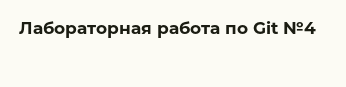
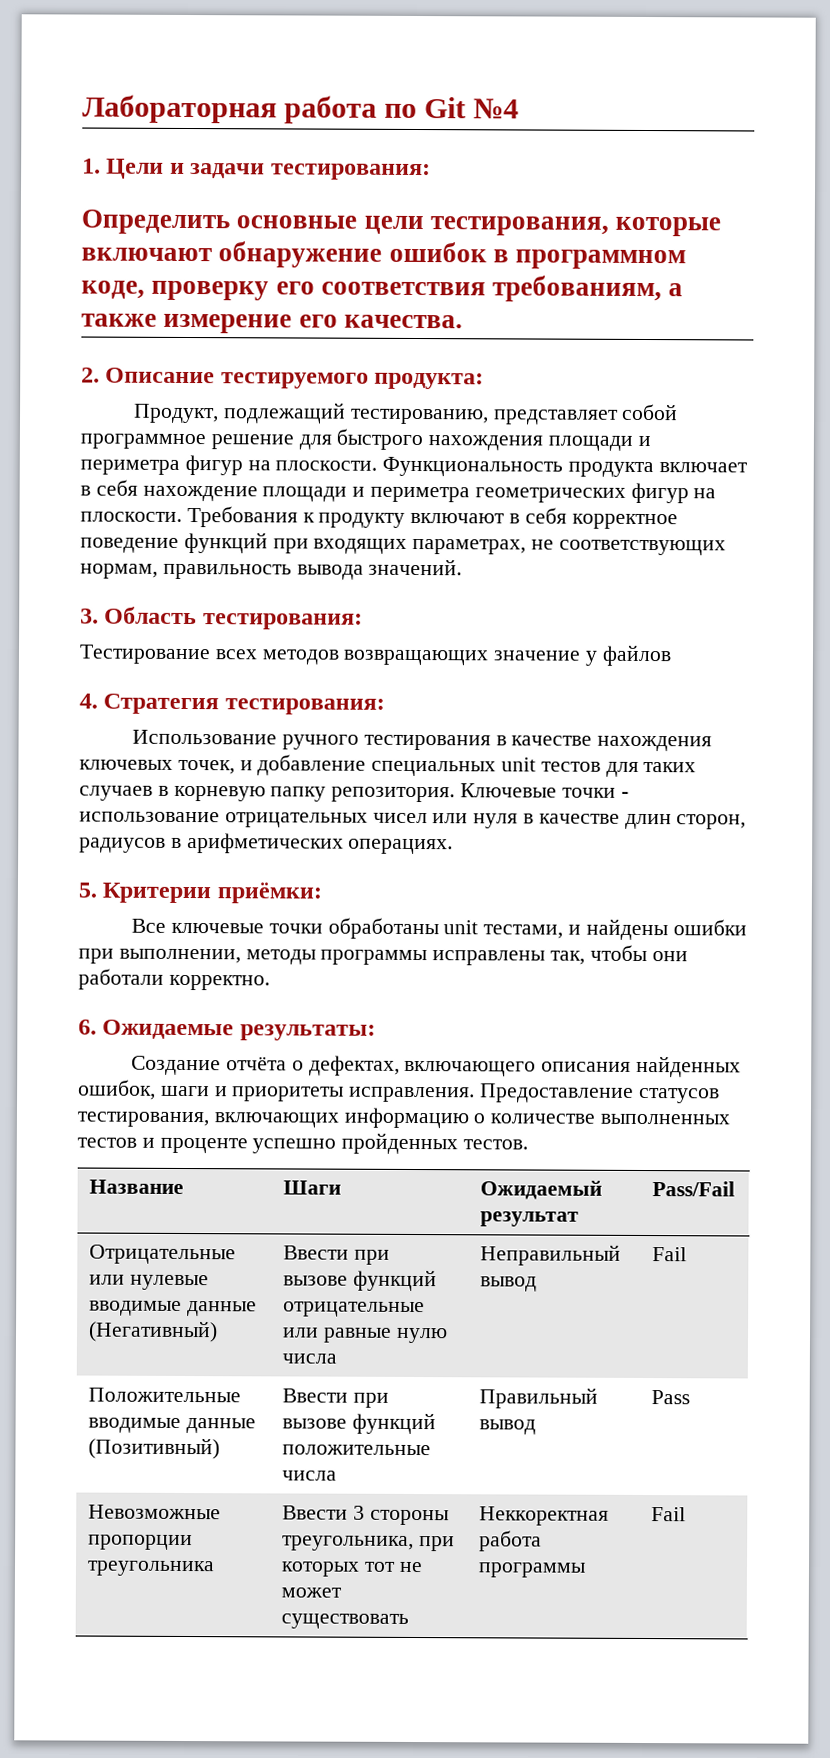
+ 1. Цели и задачи тестирования:
+ Определить основные цели тестирования, которые включают обнаружение ошибок в программном коде, проверку его соответствия требованиям, а также измерение его качества.
+ 2. Описание тестируемого продукта:
+ Продукт, подлежащий тестированию, представляет собой программное решение для быстрого нахождения площади и периметра фигур на плоскости. Функциональность продукта включает в себя нахождение площади и периметра геометрических фигур на плоскости. Требования к продукту включают в себя корректное поведение функций при входящих параметрах, не соответствующих нормам, правильность вывода значений.
+ 3. Область тестирования:
+ Тестирование всех методов возвращающих значение у файлов
+ 4. Стратегия тестирования:
+ Использование ручного тестирования в качестве нахождения ключевых точек, и добавление специальных unit тестов для таких случаев в корневую папку репозитория. Ключевые точки - использование отрицательных чисел или нуля в качестве длин сторон, радиусов в арифметических операциях.
+ 5. Критерии приёмки:
+ Все ключевые точки обработаны unit тестами, и найдены ошибки при выполнении, методы программы исправлены так, чтобы они работали корректно.
+ 6. Ожидаемые результаты:
+ Создание отчёта о дефектах, включающего описания найденных ошибок, шаги и приоритеты исправления. Предоставление статусов тестирования, включающих информацию о количестве выполненных тестов и проценте успешно пройденных тестов.
+ Название | Шаги | Ожидаемый результат | Pass/Fail
+ Отрицательные или нулевые вводимые данные (Негативный) | Ввести при вызове функций отрицательные или равные нулю числа | Неправильный вывод | Fail
+ Положительные вводимые данные (Позитивный) | Ввести при вызове функций положительные числа | Правильный вывод | Pass
+ Невозможные пропорции треугольника | Ввести 3 стороны треугольника, при которых тот не может существовать | Неккоректная работа программы | Fail

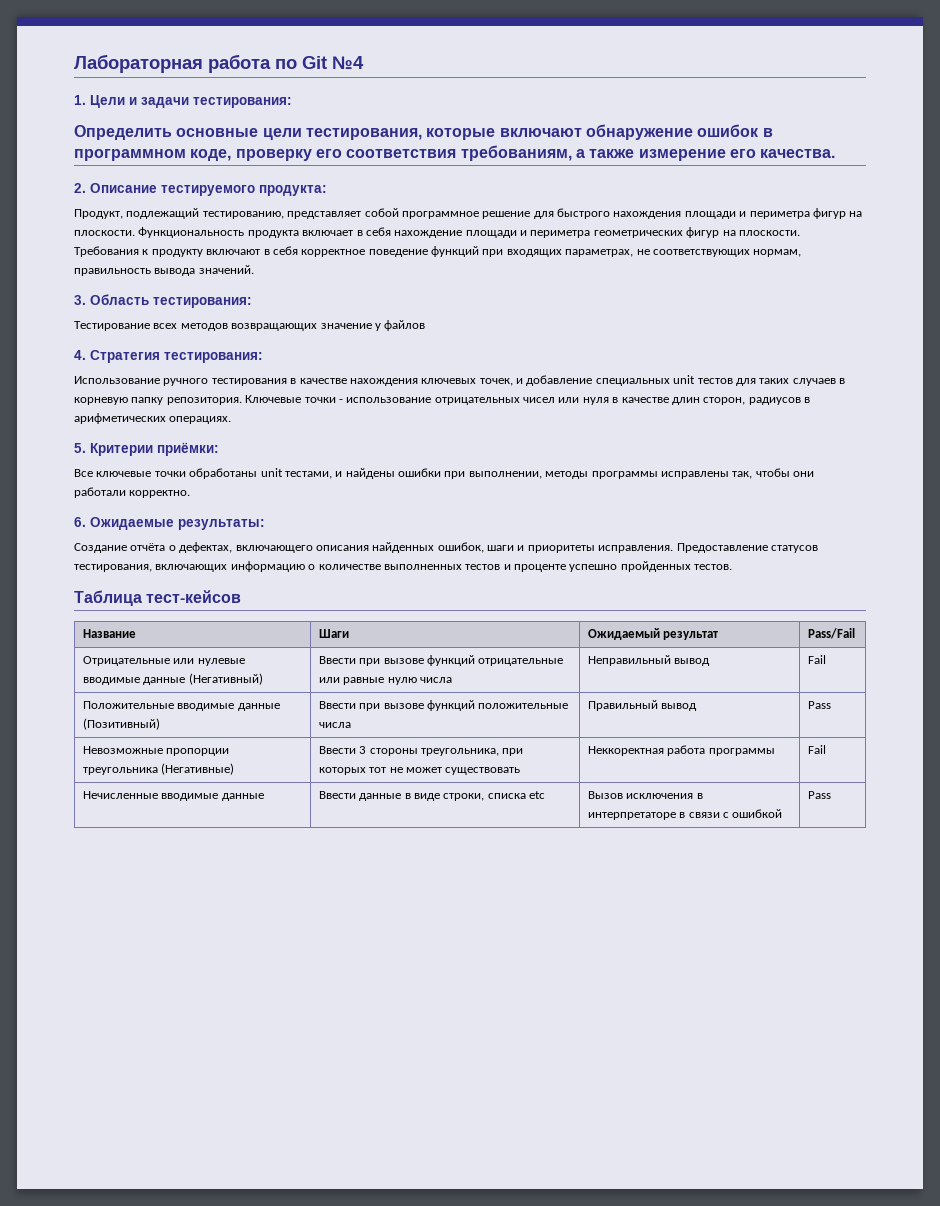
+ Таблица тест-кейсов
- Невозможные пропорции треугольника | Ввести 3 стороны треугольника, при которых тот не может существовать | Неккоректная работа программы | Fail
+ Невозможные пропорции треугольника (Негативные) | Ввести 3 стороны треугольника, при которых тот не может существовать | Неккоректная работа программы | Fail
+ Нечисленные вводимые данные | Ввести данные в виде строки, списка etc | Вызов исключения в интерпретаторе в связи с ошибкой | Pass

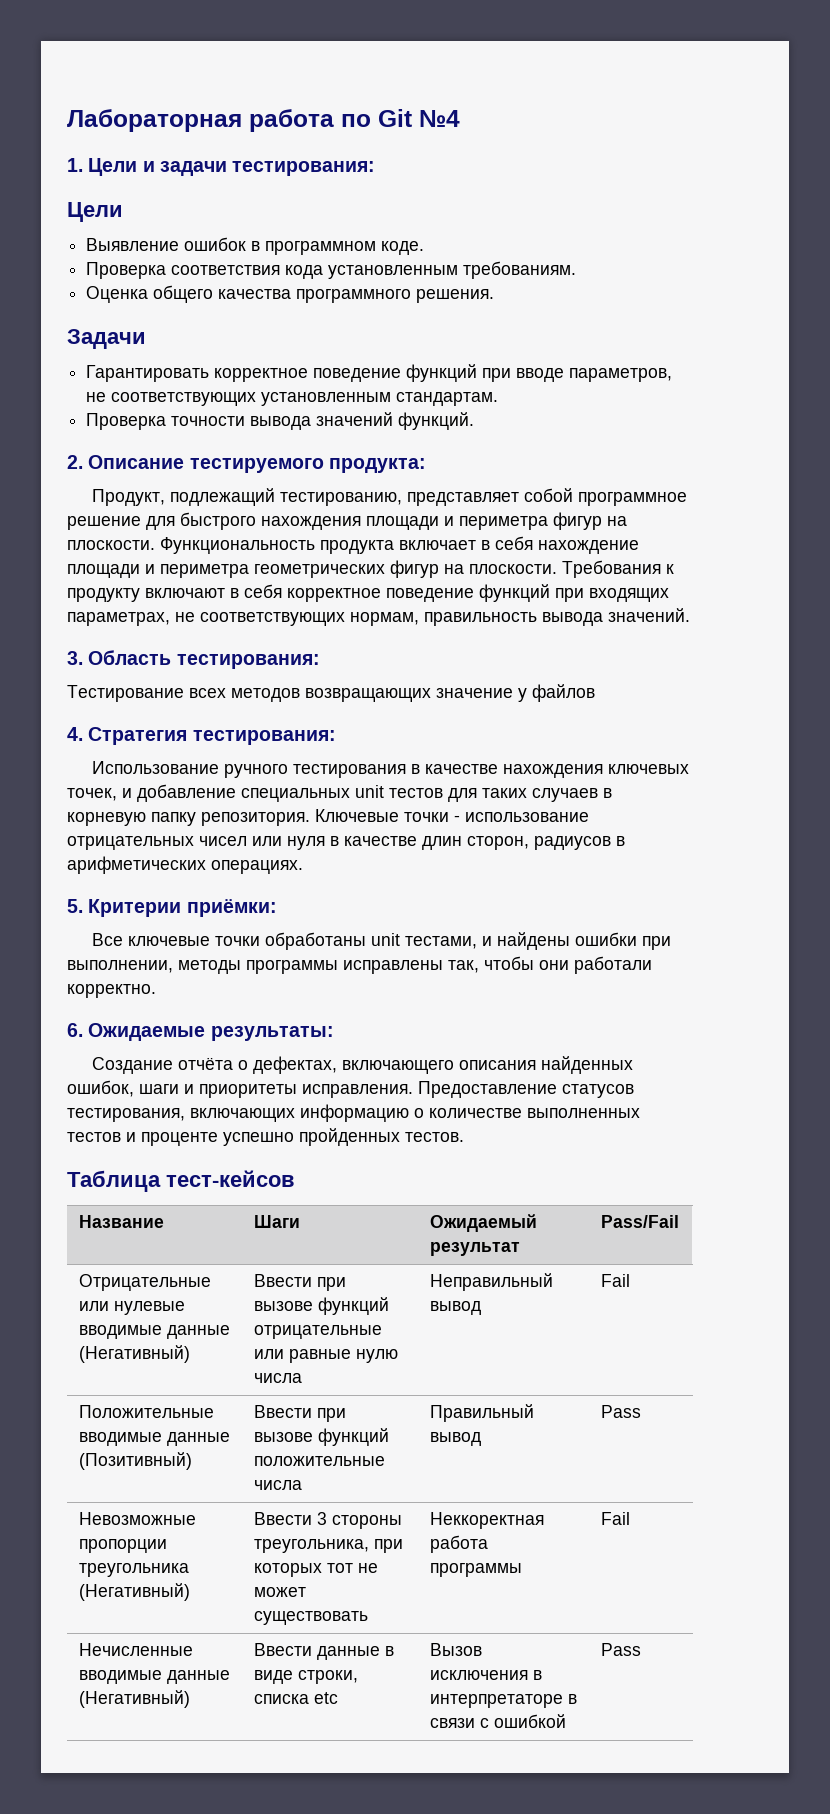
  1. Цели и задачи тестирования:
- Определить основные цели тестирования, которые включают обнаружение ошибок в программном коде, проверку его соответствия требованиям, а также измерение его качества.
+ Цели
+ Выявление ошибок в программном коде.
+ Проверка соответствия кода установленным требованиям.
+ Оценка общего качества программного решения.
+ Задачи
+ Гарантировать корректное поведение функций при вводе параметров, не соответствующих установленным стандартам.
+ Проверка точности вывода значений функций.
- Невозможные пропорции треугольника (Негативные) | Ввести 3 стороны треугольника, при которых тот не может существовать | Неккоректная работа программы | Fail
+ Невозможные пропорции треугольника (Негативный) | Ввести 3 стороны треугольника, при которых тот не может существовать | Неккоректная работа программы | Fail
- Нечисленные вводимые данные | Ввести данные в виде строки, списка etc | Вызов исключения в интерпретаторе в связи с ошибкой | Pass
+ Нечисленные вводимые данные (Негативный) | Ввести данные в виде строки, списка etc | Вызов исключения в интерпретаторе в связи с ошибкой | Pass

